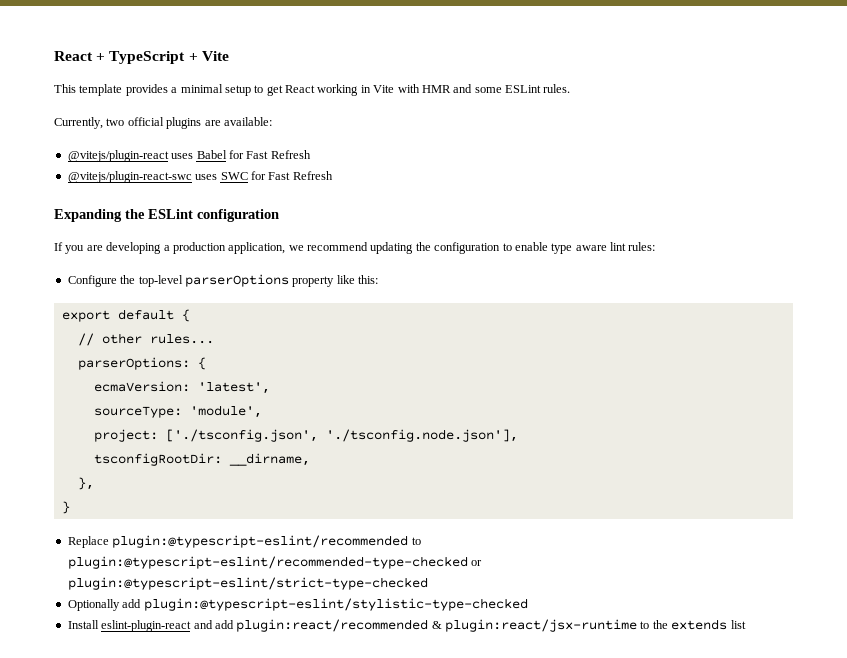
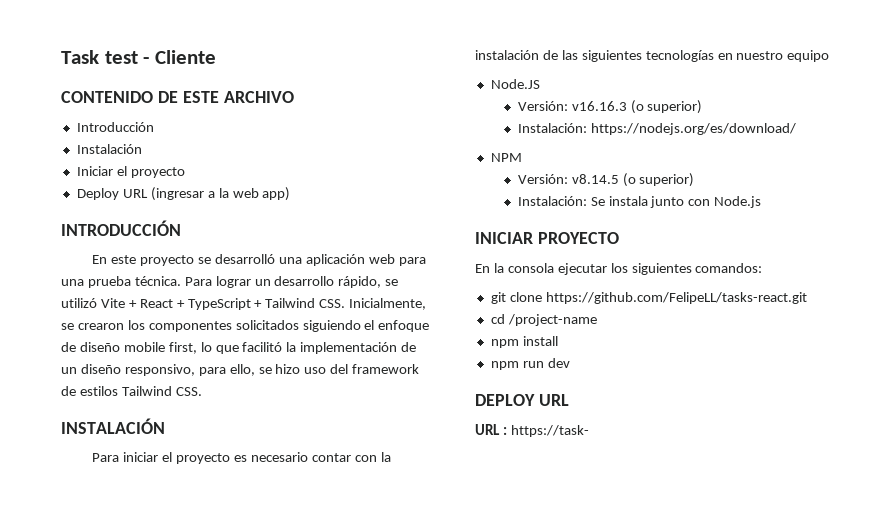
- React + TypeScript + Vite
- This template provides a minimal setup to get React working in Vite with HMR and some ESLint rules.
- Currently, two official plugins are available:
- @vitejs/plugin-react uses Babel for Fast Refresh
- @vitejs/plugin-react-swc uses SWC for Fast Refresh
- Expanding the ESLint configuration
- If you are developing a production application, we recommend updating the configuration to enable type aware lint rules:
- Configure the top-level parserOptions property like this:
- export default {
- // other rules...
- parserOptions: {
- ecmaVersion: 'latest',
- sourceType: 'module',
- project: ['./tsconfig.json', './tsconfig.node.json'],
- tsconfigRootDir: __dirname,
- },
- }
- Replace plugin:@typescript-eslint/recommended to plugin:@typescript-eslint/recommended-type-checked or plugin:@typescript-eslint/strict-type-checked
- Optionally add plugin:@typescript-eslint/stylistic-type-checked
- Install eslint-plugin-react and add plugin:react/recommended & plugin:react/jsx-runtime to the extends list
+ Task test - Cliente
+ CONTENIDO DE ESTE ARCHIVO
+ Introducción
+ Instalación
+ Iniciar el proyecto
+ Deploy URL (ingresar a la web app)
+ INTRODUCCIÓN
+ En este proyecto se desarrolló una aplicación web para una prueba técnica. Para lograr un desarrollo rápido, se utilizó Vite + React + TypeScript + Tailwind CSS. Inicialmente, se crearon los componentes solicitados siguiendo el enfoque de diseño mobile first, lo que facilitó la implementación de un diseño responsivo, para ello, se hizo uso del framework de estilos Tailwind CSS.
+ INSTALACIÓN
+ Para iniciar el proyecto es necesario contar con la instalación de las siguientes tecnologías en nuestro equipo
+ Node.JS
+ Versión: v16.16.3 (o superior)
+ Instalación: https://nodejs.org/es/download/
+ NPM
+ Versión: v8.14.5 (o superior)
+ Instalación: Se instala junto con Node.js
+ INICIAR PROYECTO
+ En la consola ejecutar los siguientes comandos:
+ git clone https://github.com/FelipeLL/tasks-react.git
+ cd /project-name
+ npm install
+ npm run dev
+ DEPLOY URL
+ URL : https://task-

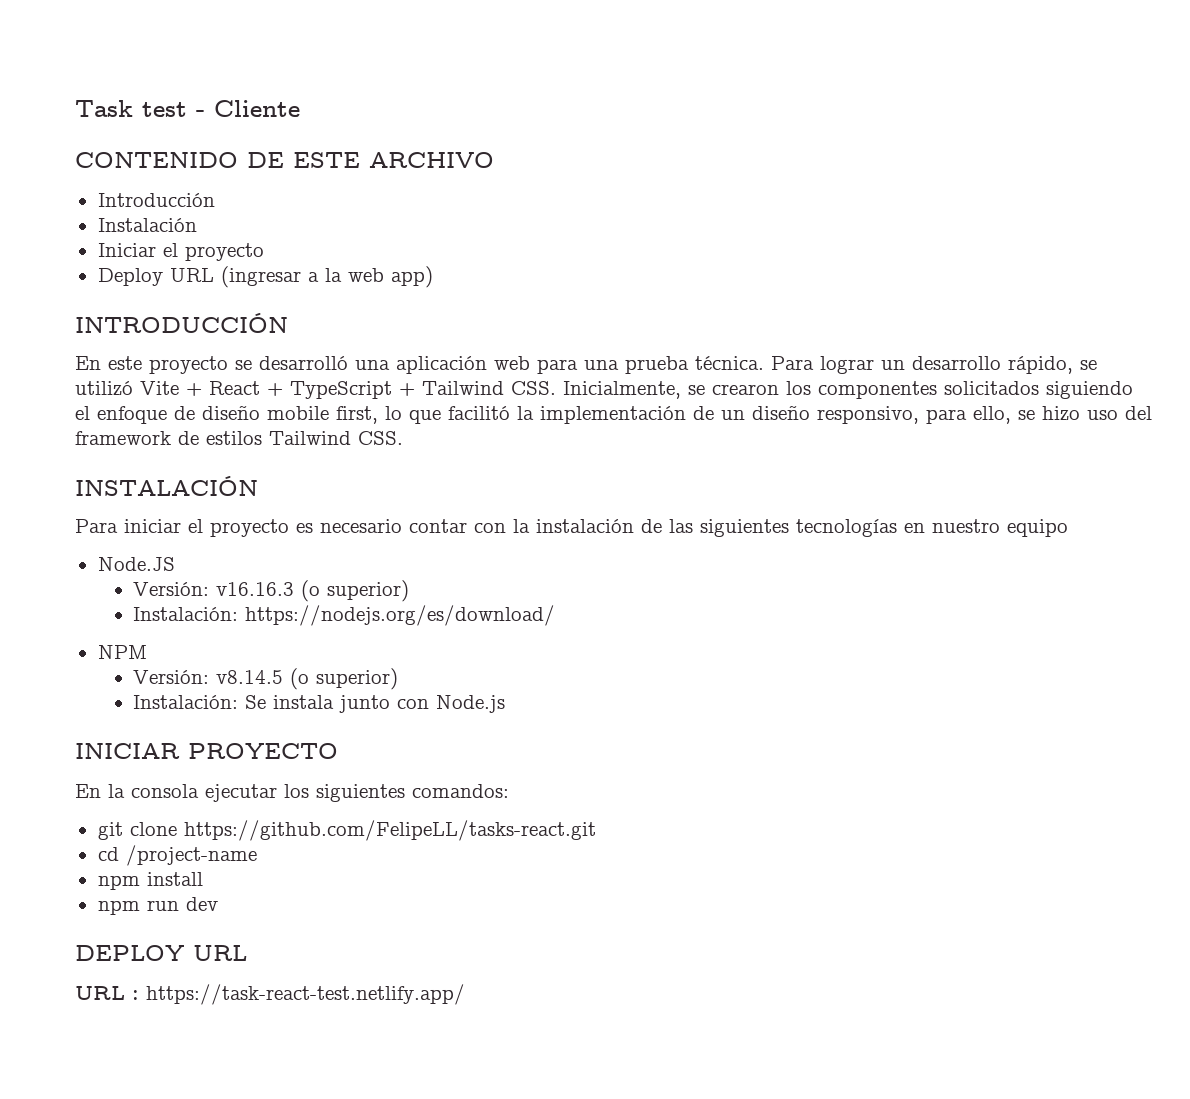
- URL : https://task-
+ URL : https://task-react-test.netlify.app/

